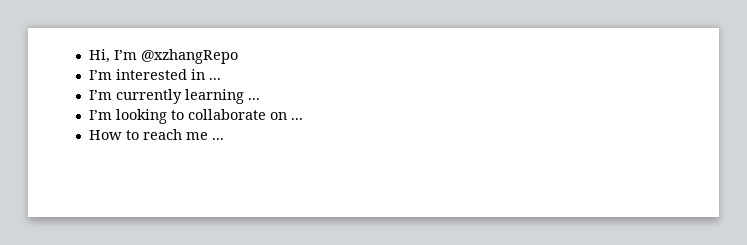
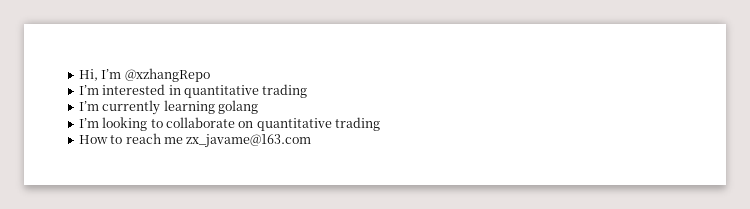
- I’m interested in ...
+ I’m interested in quantitative trading
- I’m currently learning ...
+ I’m currently learning golang
- I’m looking to collaborate on ...
+ I’m looking to collaborate on quantitative trading
- How to reach me ...
+ How to reach me zx_javame@163.com

